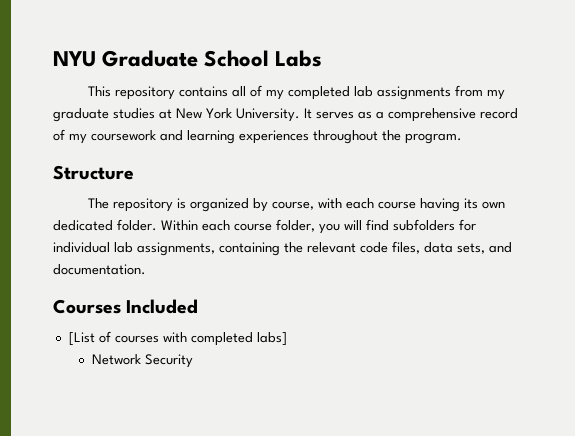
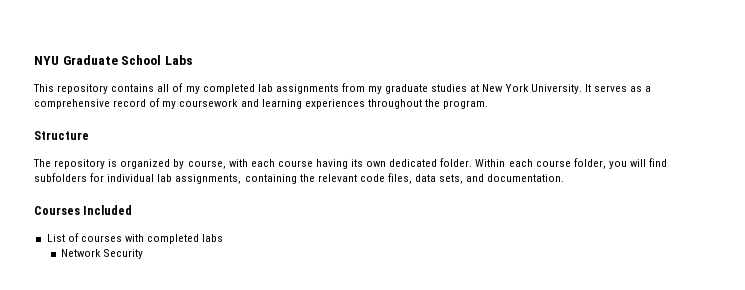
- [List of courses with completed labs]
+ List of courses with completed labs

